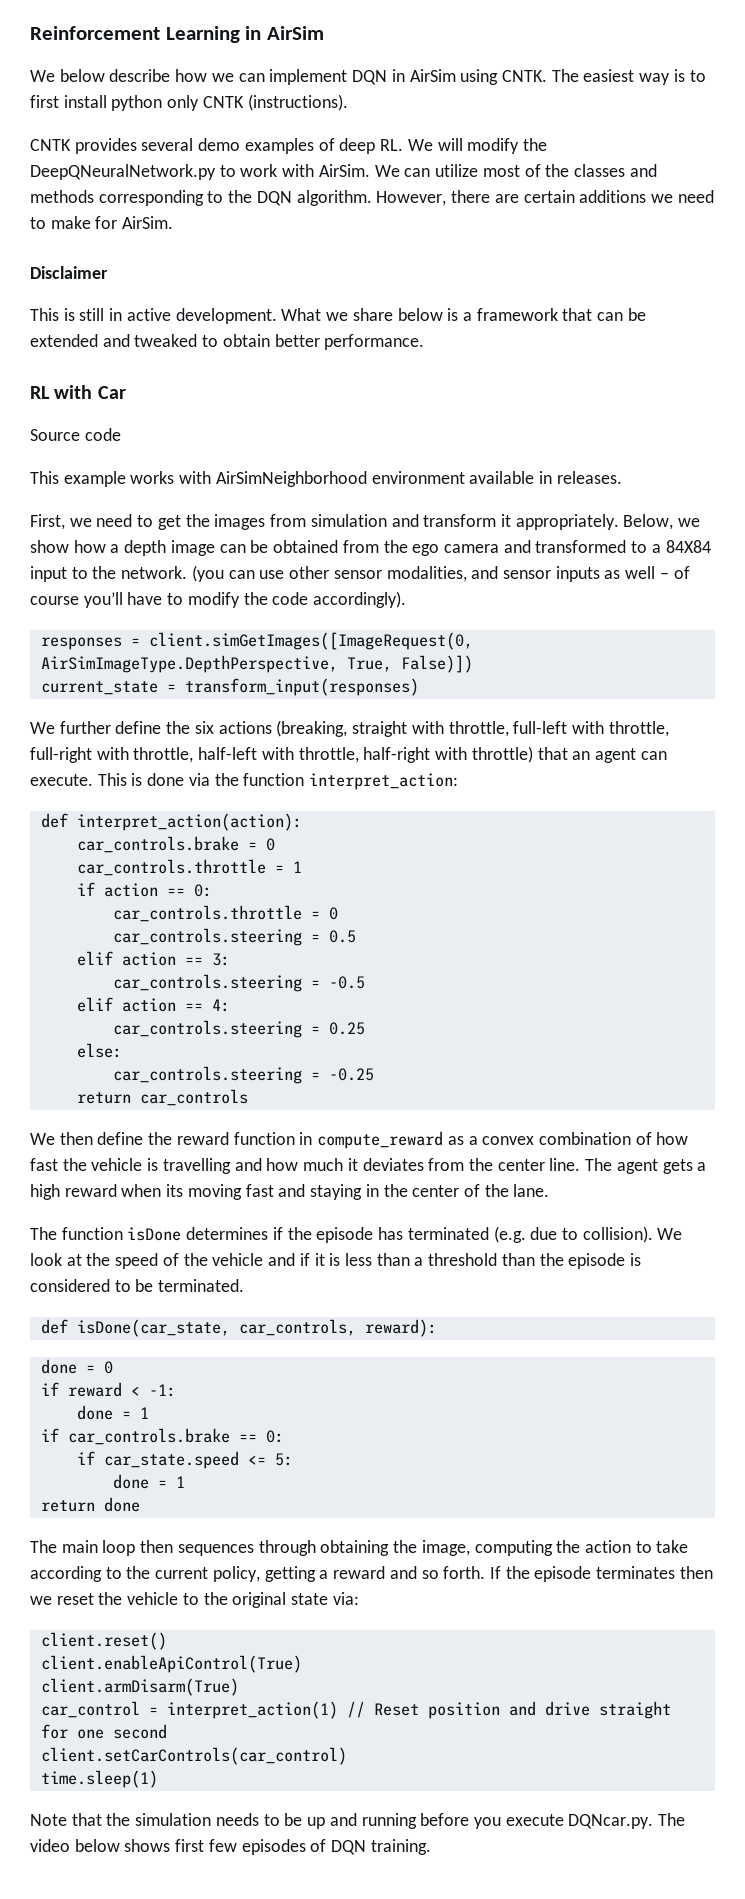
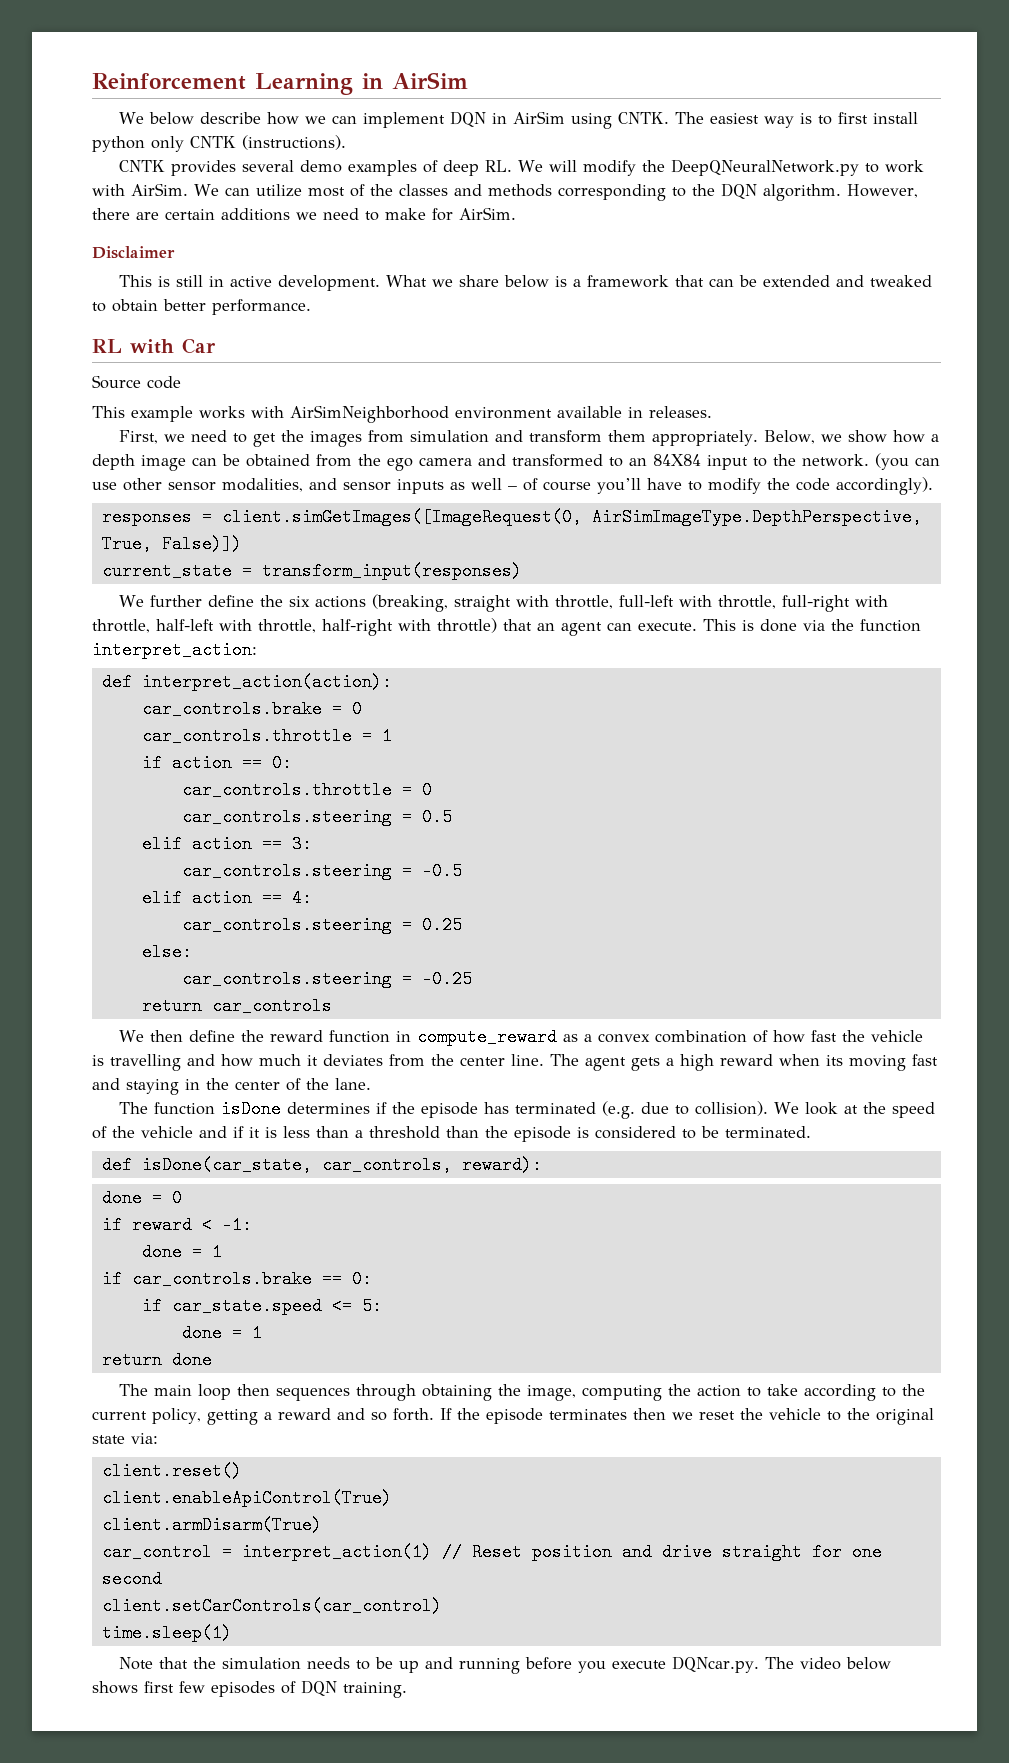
- First, we need to get the images from simulation and transform it appropriately.
+ First, we need to get the images from simulation and transform them appropriately.
- Below, we show how a depth image can be obtained from the ego camera and transformed to a 84X84 input to the network.
+ Below, we show how a depth image can be obtained from the ego camera and transformed to an 84X84 input to the network.

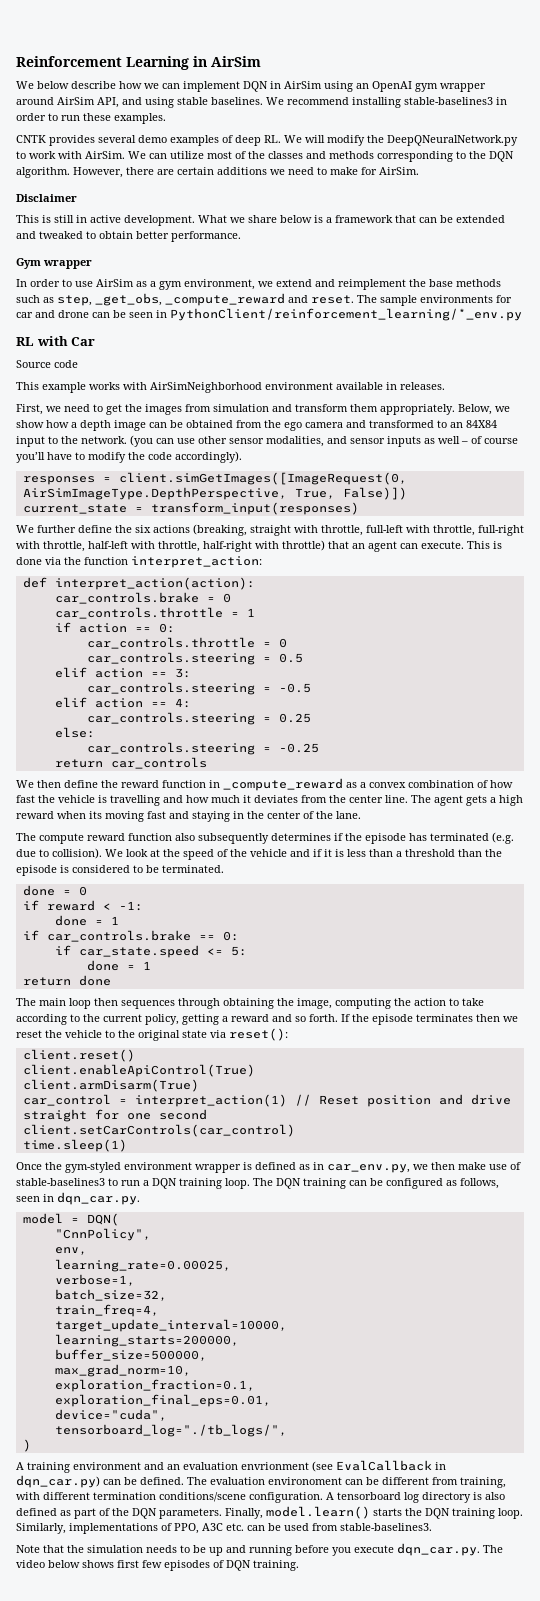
- We below describe how we can implement DQN in AirSim using CNTK. The easiest way is to first install python only CNTK (instructions).
+ We below describe how we can implement DQN in AirSim using an OpenAI gym wrapper around AirSim API, and using stable baselines. We recommend installing stable-baselines3 in order to run these examples.
+ Gym wrapper
+ In order to use AirSim as a gym environment, we extend and reimplement the base methods such as step, _get_obs, _compute_reward and reset. The sample environments for car and drone can be seen in PythonClient/reinforcement_learning/*_env.py
- We then define the reward function in compute_reward as a convex combination of how fast the vehicle is travelling and how much it deviates from the center line.
+ We then define the reward function in _compute_reward as a convex combination of how fast the vehicle is travelling and how much it deviates from the center line.
- The function isDone determines if the episode has terminated (e.g. due to collision).
+ The compute reward function also subsequently determines if the episode has terminated (e.g. due to collision).
- def isDone(car_state, car_controls, reward):
- If the episode terminates then we reset the vehicle to the original state via:
+ If the episode terminates then we reset the vehicle to the original state via reset():
+ Once the gym-styled environment wrapper is defined as in car_env.py, we then make use of stable-baselines3 to run a DQN training loop. The DQN training can be configured as follows, seen in dqn_car.py.
+ model = DQN(
+ "CnnPolicy",
+ env,
+ learning_rate=0.00025,
+ verbose=1,
+ batch_size=32,
+ train_freq=4,
+ target_update_interval=10000,
+ learning_starts=200000,
+ buffer_size=500000,
+ max_grad_norm=10,
+ exploration_fraction=0.1,
+ exploration_final_eps=0.01,
+ device="cuda",
+ tensorboard_log="./tb_logs/",
+ )
+ A training environment and an evaluation envrionment (see EvalCallback in dqn_car.py) can be defined. The evaluation environoment can be different from training, with different termination conditions/scene configuration. A tensorboard log directory is also defined as part of the DQN parameters. Finally, model.learn() starts the DQN training loop. Similarly, implementations of PPO, A3C etc. can be used from stable-baselines3.
- Note that the simulation needs to be up and running before you execute DQNcar.py. The video below shows first few episodes of DQN training.
+ Note that the simulation needs to be up and running before you execute dqn_car.py. The video below shows first few episodes of DQN training.

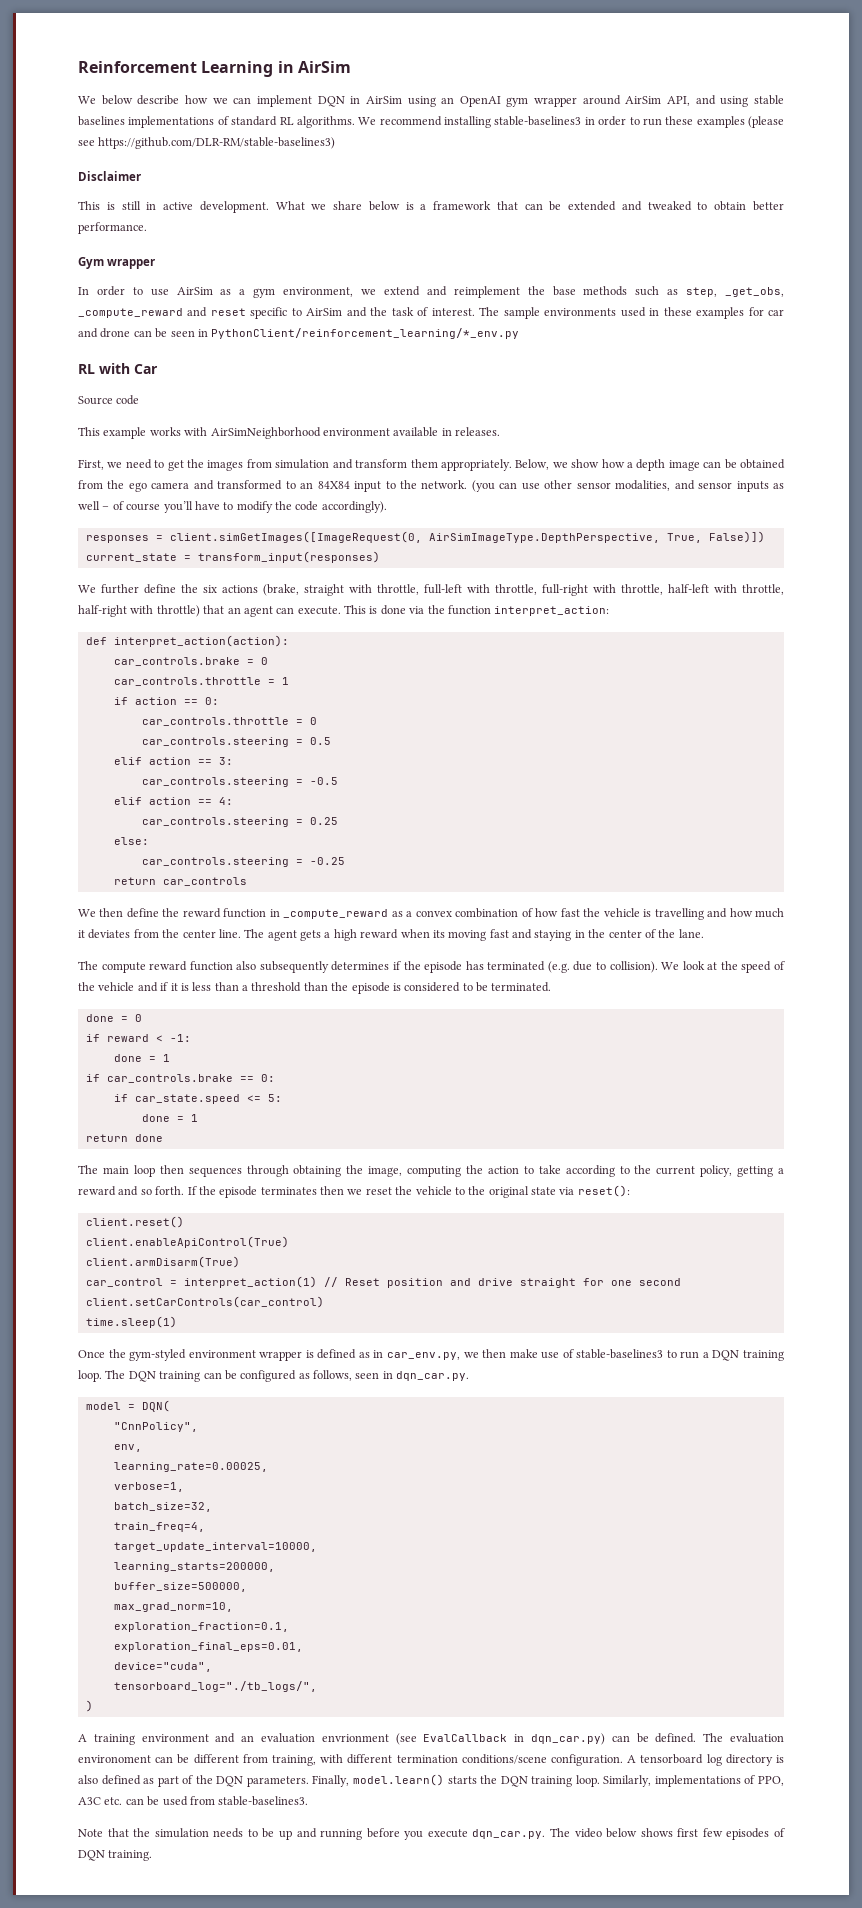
- We below describe how we can implement DQN in AirSim using an OpenAI gym wrapper around AirSim API, and using stable baselines.
+ We below describe how we can implement DQN in AirSim using an OpenAI gym wrapper around AirSim API, and using stable baselines implementations of standard RL algorithms.
- We recommend installing stable-baselines3 in order to run these examples.
- CNTK provides several demo examples of deep RL. We will modify the DeepQNeuralNetwork.py to work with AirSim. We can utilize most of the classes and methods corresponding to the DQN algorithm. However, there are certain additions we need to make for AirSim.
+ We recommend installing stable-baselines3 in order to run these examples (please see https://github.com/DLR-RM/stable-baselines3)
- In order to use AirSim as a gym environment, we extend and reimplement the base methods such as step, _get_obs, _compute_reward and reset. The sample environments for car and drone can be seen in PythonClient/reinforcement_learning/*_env.py
+ In order to use AirSim as a gym environment, we extend and reimplement the base methods such as step, _get_obs, _compute_reward and reset specific to AirSim and the task of interest. The sample environments used in these examples for car and drone can be seen in PythonClient/reinforcement_learning/*_env.py
- We further define the six actions (breaking, straight with throttle, full-left with throttle, full-right with throttle, half-left with throttle, half-right with throttle) that an agent can execute.
+ We further define the six actions (brake, straight with throttle, full-left with throttle, full-right with throttle, half-left with throttle, half-right with throttle) that an agent can execute.

